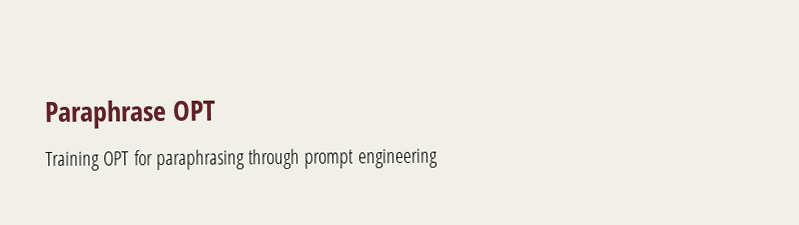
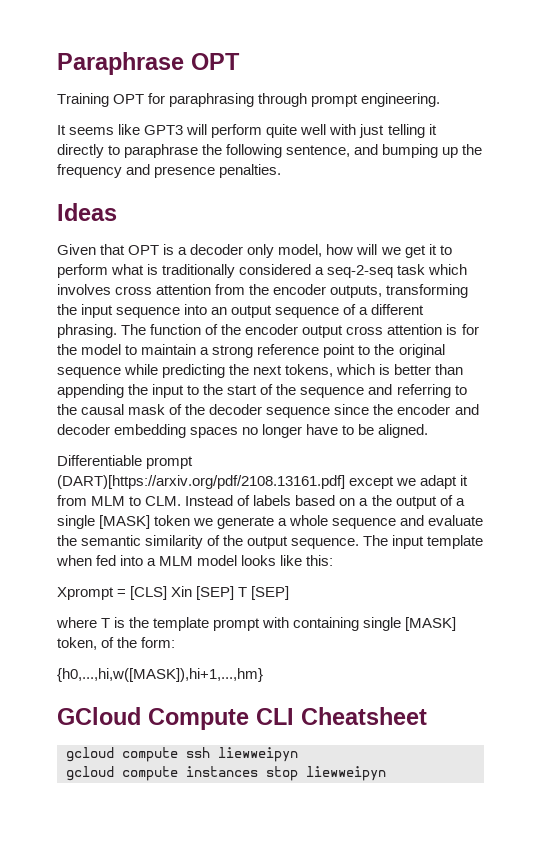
- Training OPT for paraphrasing through prompt engineering
+ Training OPT for paraphrasing through prompt engineering.
+ It seems like GPT3 will perform quite well with just telling it directly to paraphrase the following sentence, and bumping up the frequency and presence penalties.
+ Ideas
+ Given that OPT is a decoder only model, how will we get it to perform what is traditionally considered a seq-2-seq task which involves cross attention from the encoder outputs, transforming the input sequence into an output sequence of a different phrasing. The function of the encoder output cross attention is for the model to maintain a strong reference point to the original sequence while predicting the next tokens, which is better than appending the input to the start of the sequence and referring to the causal mask of the decoder sequence since the encoder and decoder embedding spaces no longer have to be aligned.
+ Differentiable prompt (DART)[https://arxiv.org/pdf/2108.13161.pdf] except we adapt it from MLM to CLM. Instead of labels based on a the output of a single [MASK] token we generate a whole sequence and evaluate the semantic similarity of the output sequence. The input template when fed into a MLM model looks like this:
+ Xprompt = [CLS] Xin [SEP] T [SEP]
+ where T is the template prompt with containing single [MASK] token, of the form:
+ {h0,...,hi,w([MASK]),hi+1,...,hm}
+ GCloud Compute CLI Cheatsheet
+ gcloud compute ssh liewweipyn
+ gcloud compute instances stop liewweipyn

